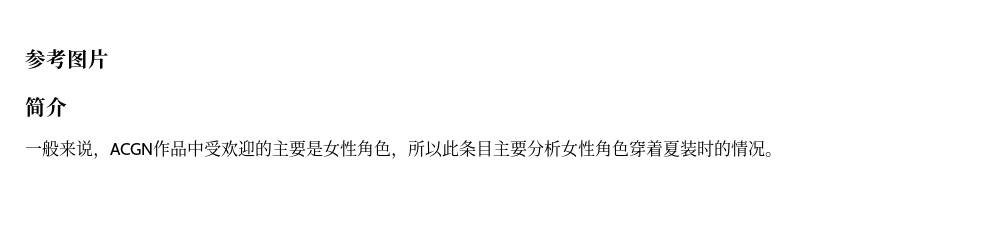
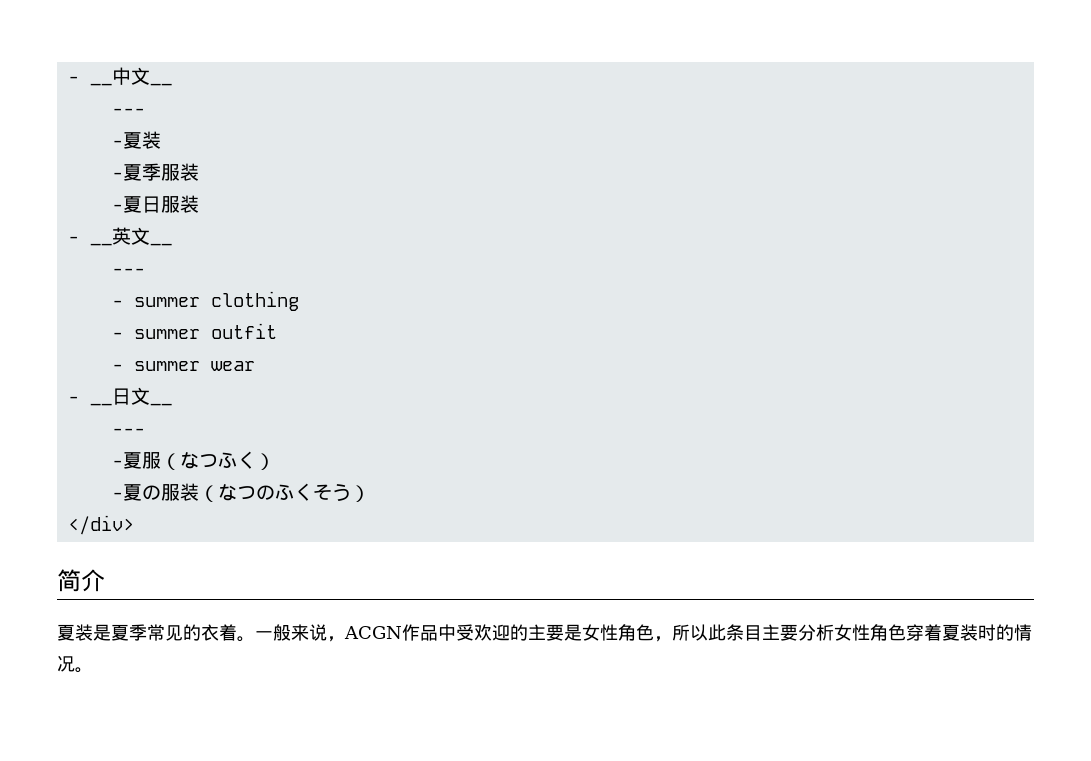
- 参考图片
+ - __中文__
+ ---
+ -夏装
+ -夏季服装
+ -夏日服装
+ - __英文__
+ ---
+ - summer clothing
+ - summer outfit
+ - summer wear
+ - __日文__
+ ---
+ -夏服（なつふく）
+ -夏の服装（なつのふくそう）
+ </div>
  简介
- 一般来说，ACGN作品中受欢迎的主要是女性角色，所以此条目主要分析女性角色穿着夏装时的情况。
+ 夏装是夏季常见的衣着。一般来说，ACGN作品中受欢迎的主要是女性角色，所以此条目主要分析女性角色穿着夏装时的情况。

